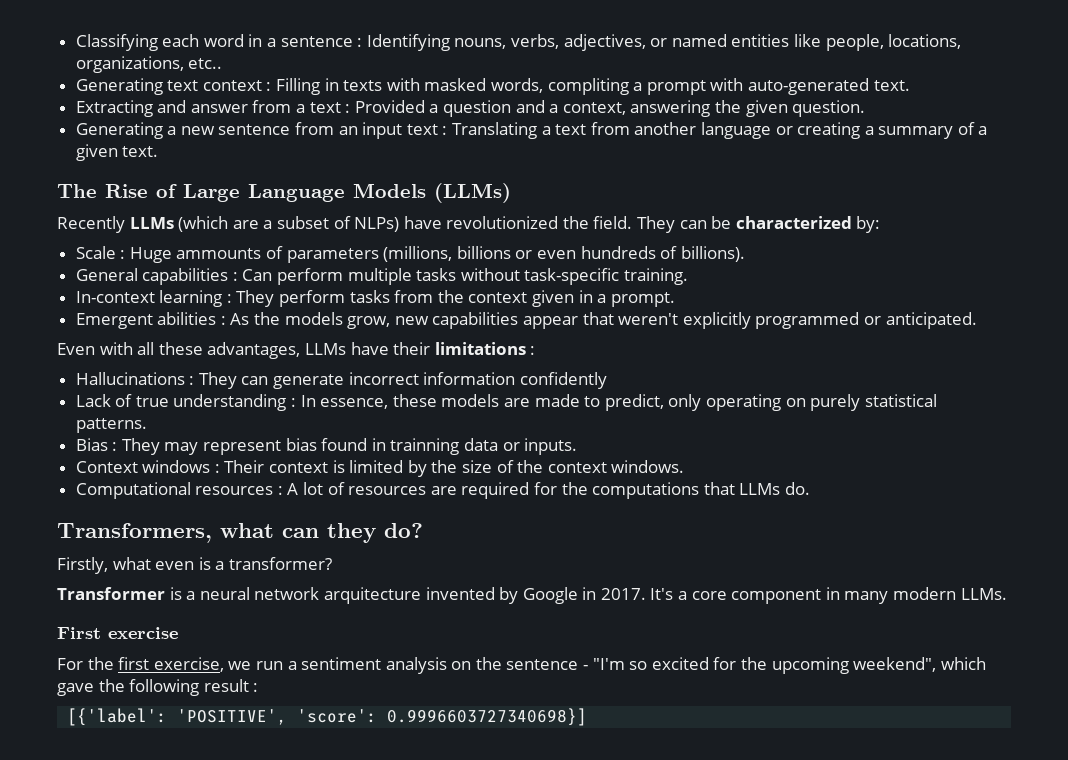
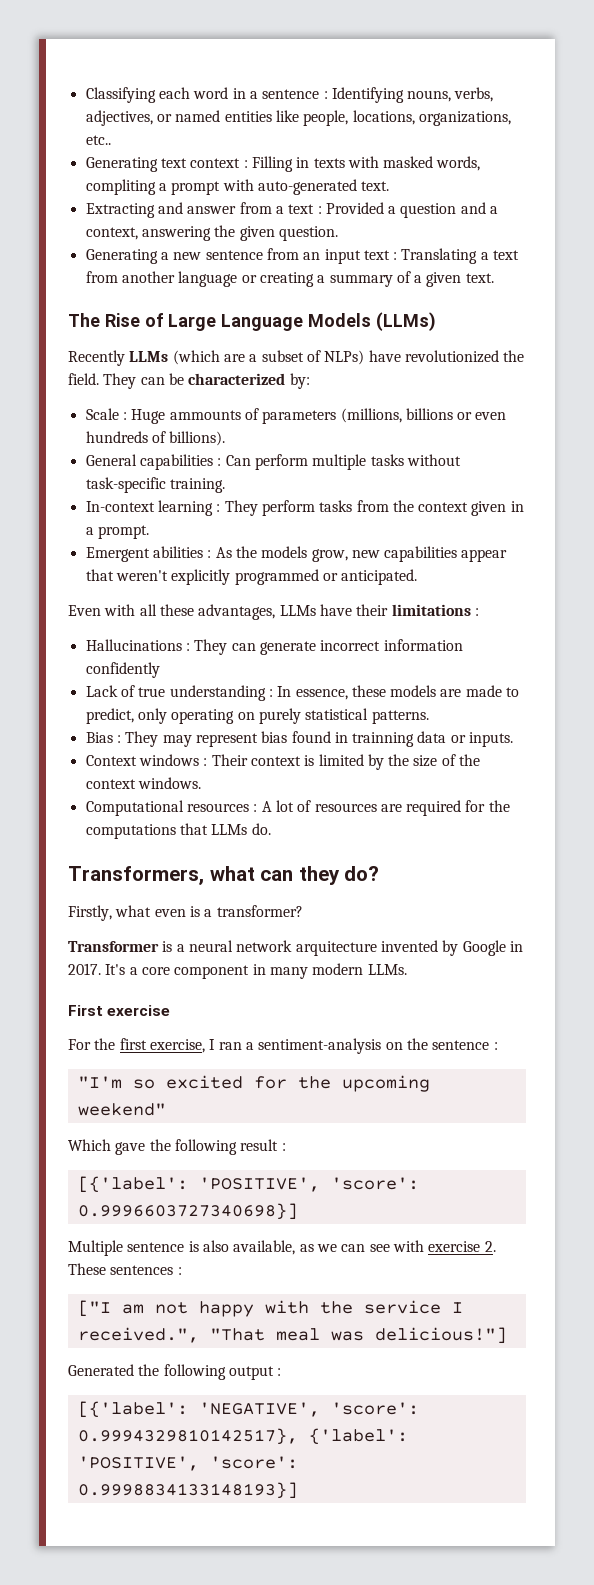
- For the first exercise, we run a sentiment analysis on the sentence - "I'm so excited for the upcoming weekend", which gave the following result :
+ For the first exercise, I ran a sentiment-analysis on the sentence :
+ "I'm so excited for the upcoming weekend"
+ Which gave the following result :
+ Multiple sentence is also available, as we can see with exercise 2. These sentences :
+ ["I am not happy with the service I received.", "That meal was delicious!"]
+ Generated the following output :
+ [{'label': 'NEGATIVE', 'score': 0.9994329810142517}, {'label': 'POSITIVE', 'score': 0.9998834133148193}]

